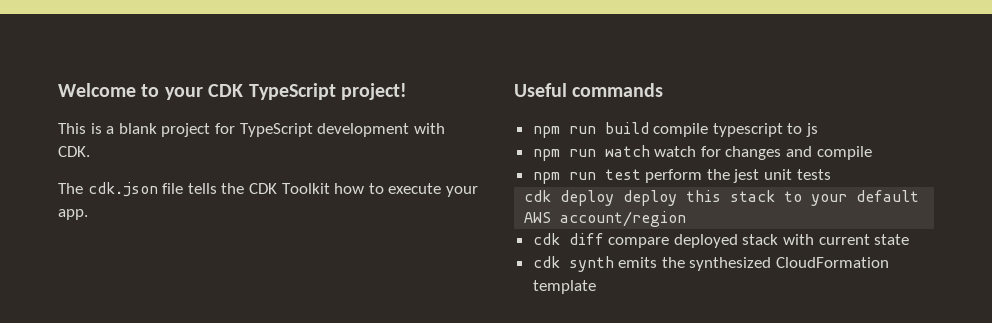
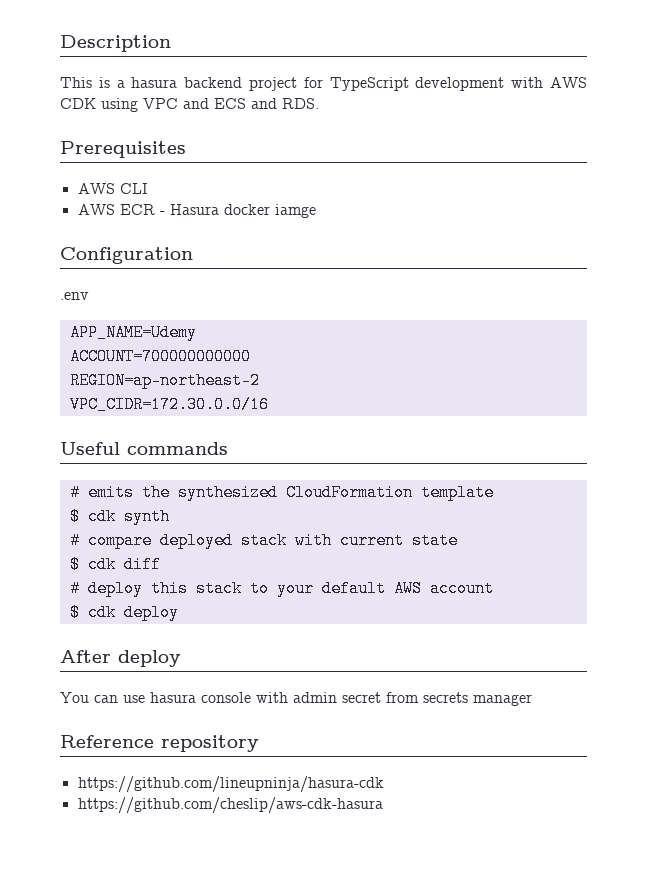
- Welcome to your CDK TypeScript project!
+ Description
- This is a blank project for TypeScript development with CDK.
- The cdk.json file tells the CDK Toolkit how to execute your app.
+ This is a hasura backend project for TypeScript development with AWS CDK using VPC and ECS and RDS.
+ Prerequisites
+ AWS CLI
+ AWS ECR - Hasura docker iamge
+ Configuration
+ .env
+ APP_NAME=Udemy
+ ACCOUNT=700000000000
+ REGION=ap-northeast-2
+ VPC_CIDR=172.30.0.0/16
  Useful commands
- npm run build compile typescript to js
- npm run watch watch for changes and compile
- npm run test perform the jest unit tests
- cdk deploy deploy this stack to your default AWS account/region
- cdk diff compare deployed stack with current state
- cdk synth emits the synthesized CloudFormation template
+ # emits the synthesized CloudFormation template
+ $ cdk synth
+ # compare deployed stack with current state
+ $ cdk diff
+ # deploy this stack to your default AWS account
+ $ cdk deploy
+ After deploy
+ You can use hasura console with admin secret from secrets manager
+ Reference repository
+ https://github.com/lineupninja/hasura-cdk
+ https://github.com/cheslip/aws-cdk-hasura

